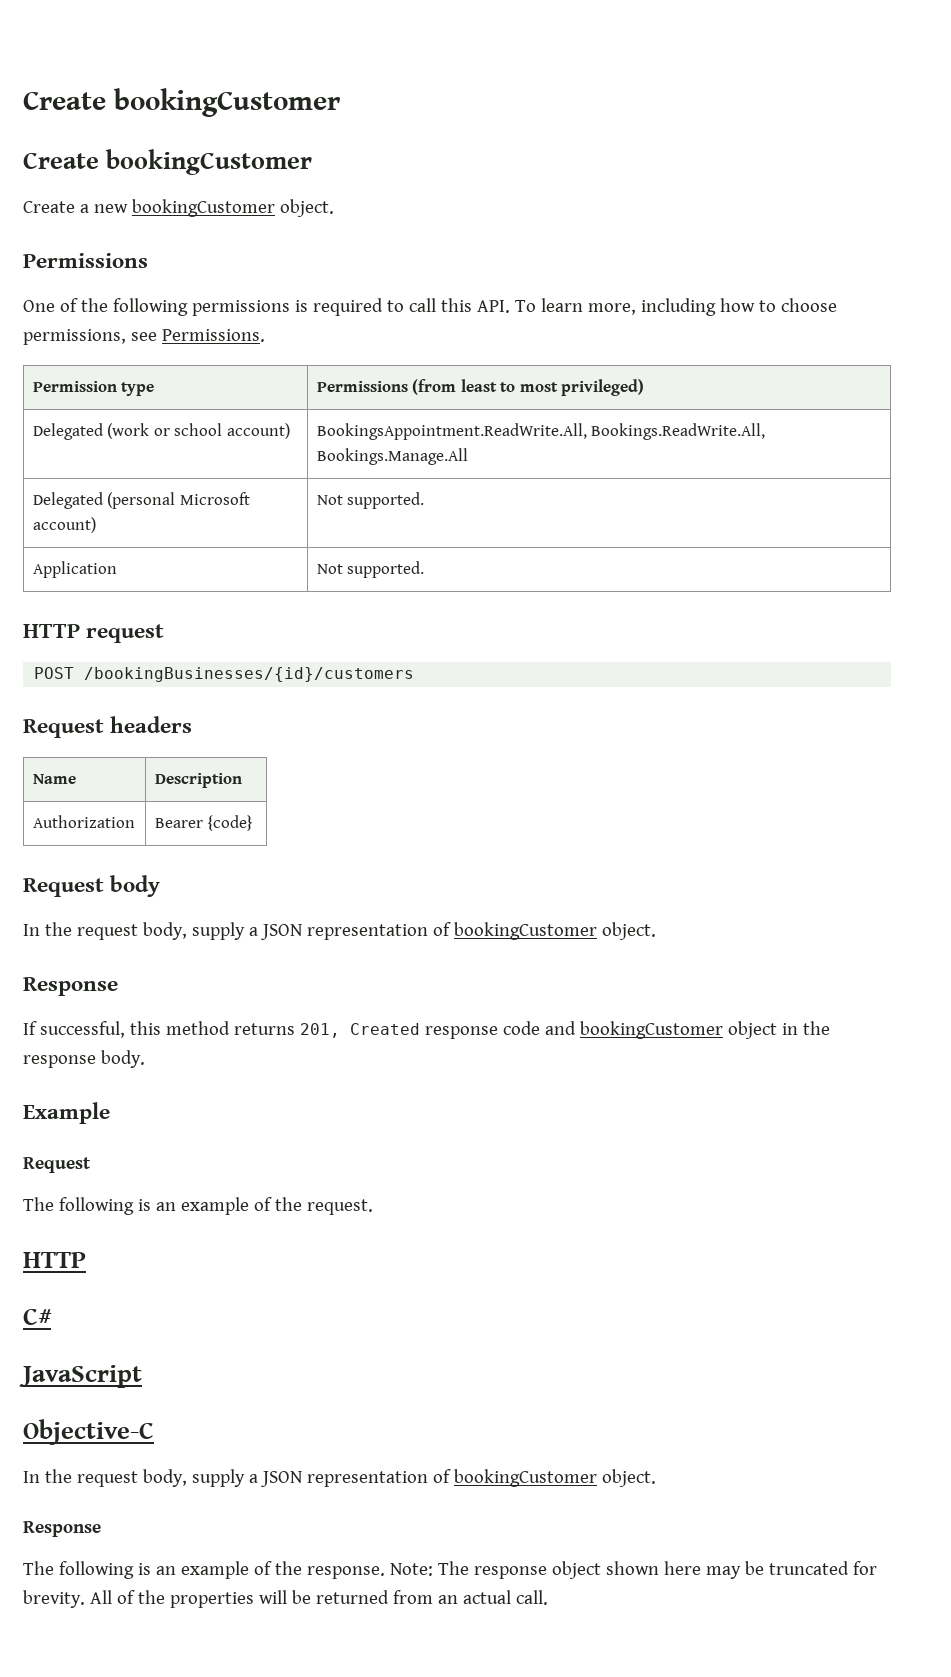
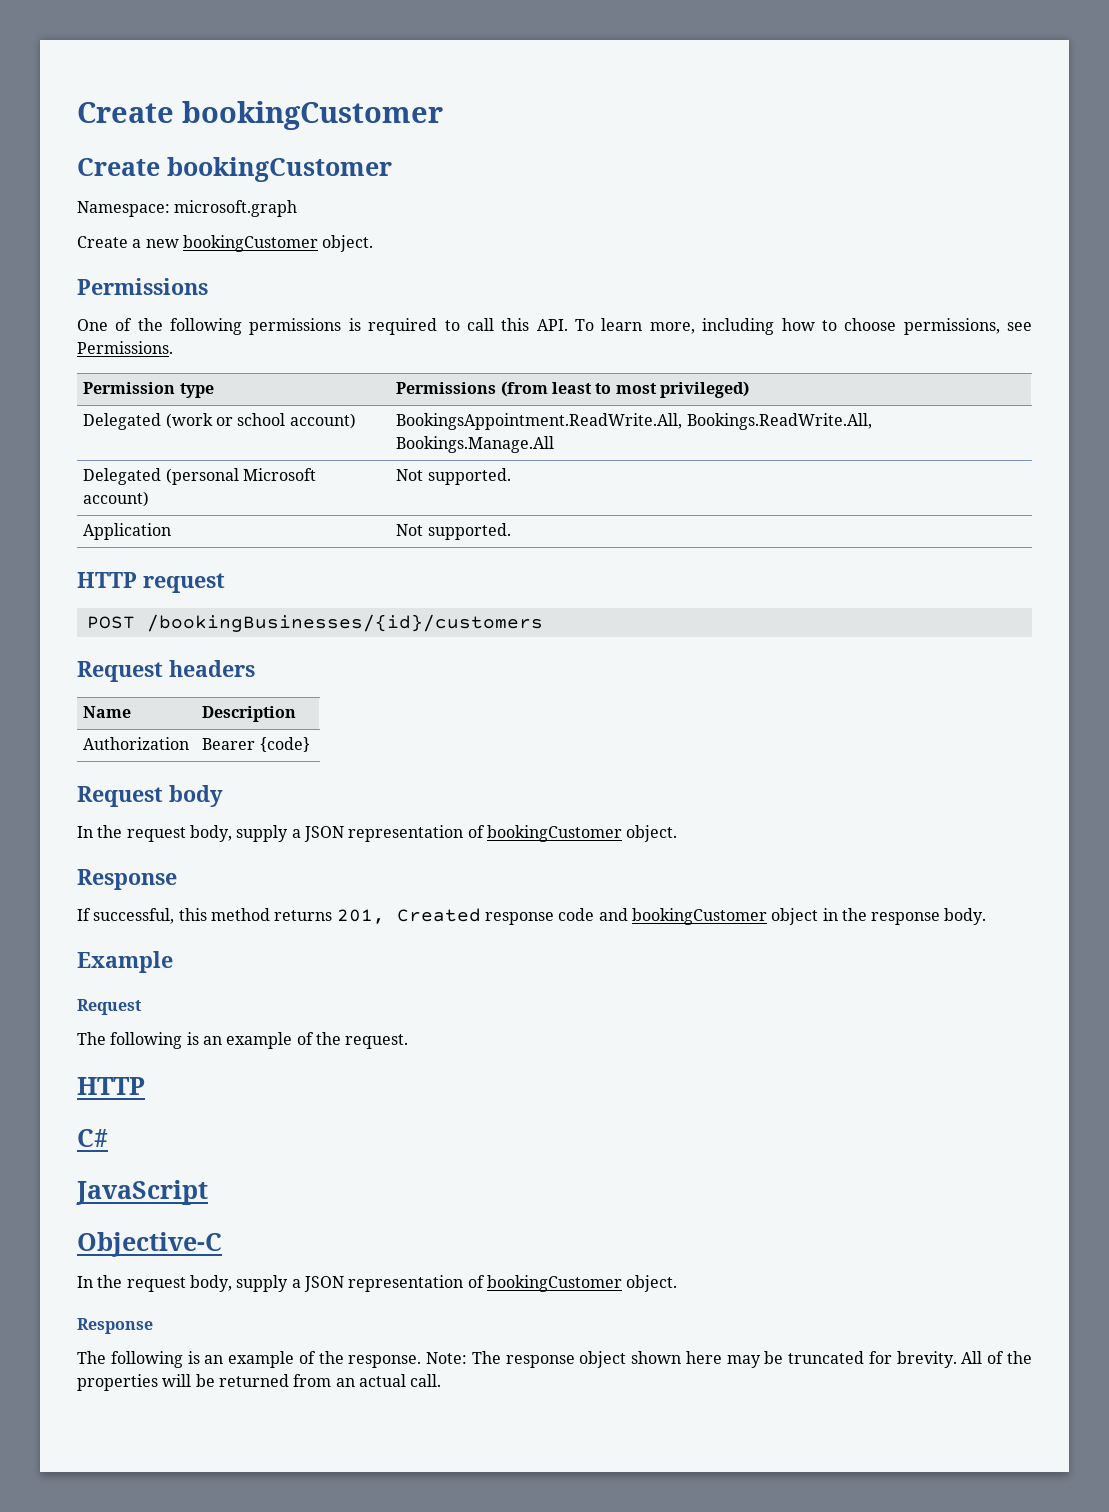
+ Namespace: microsoft.graph

